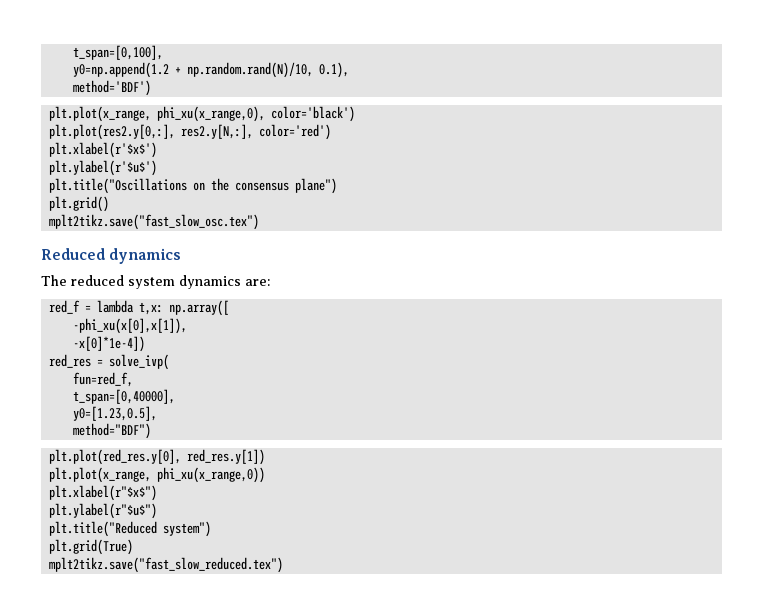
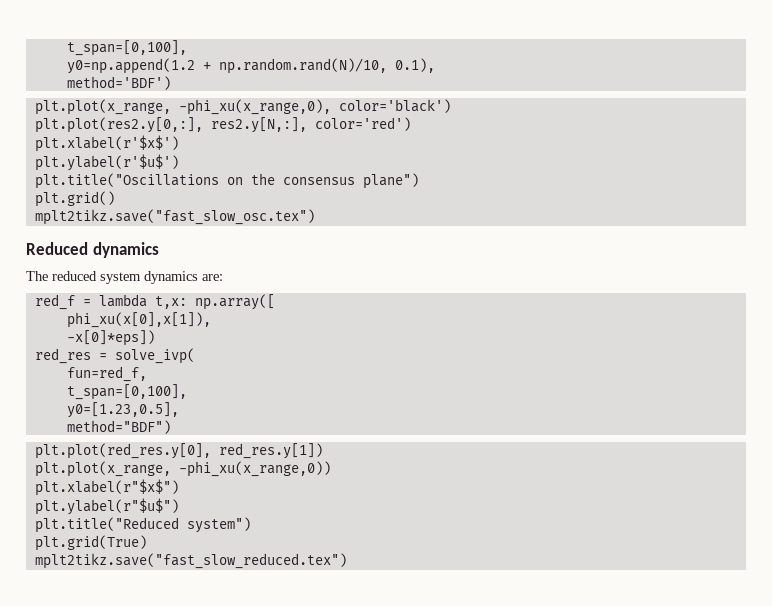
- plt.plot(x_range, phi_xu(x_range,0), color='black')
+ plt.plot(x_range, -phi_xu(x_range,0), color='black')
- -phi_xu(x[0],x[1]),
- -x[0]*1e-4])
+ phi_xu(x[0],x[1]),
+ -x[0]*eps])
  fun=red_f,
- t_span=[0,40000],
+ t_span=[0,100],
- plt.plot(x_range, phi_xu(x_range,0))
+ plt.plot(x_range, -phi_xu(x_range,0))

